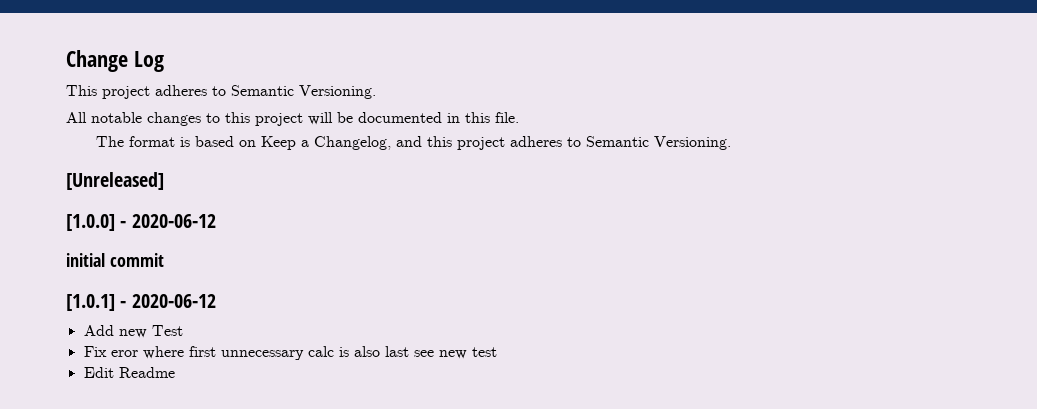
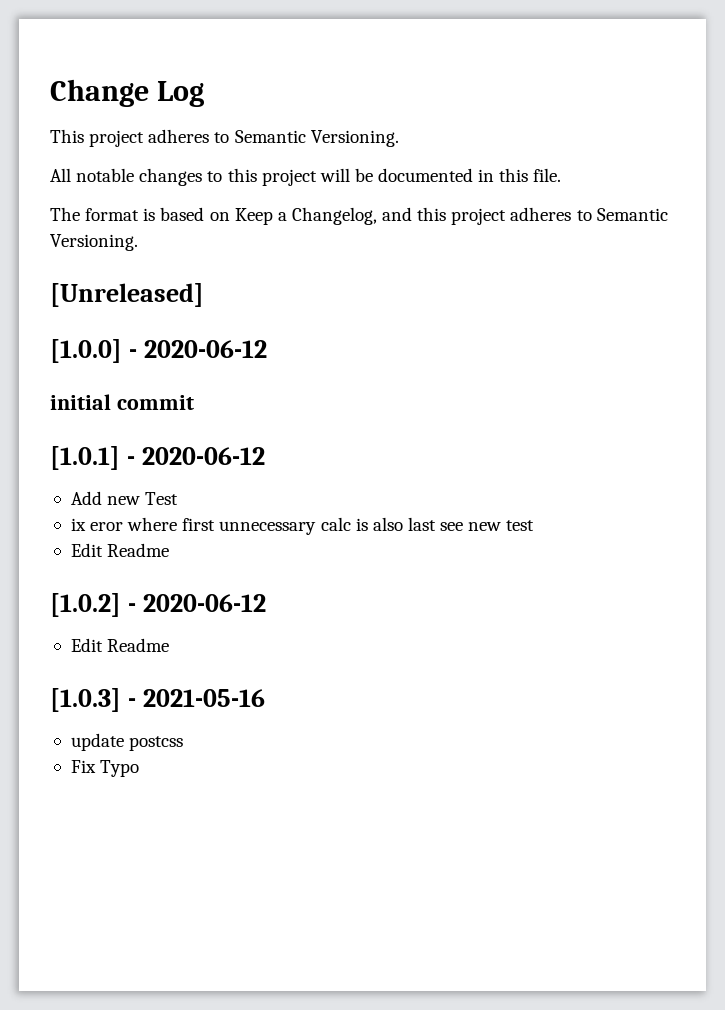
- Fix eror where first unnecessary calc is also last see new test
+ ix eror where first unnecessary calc is also last see new test
+ [1.0.2] - 2020-06-12
+ Edit Readme
+ [1.0.3] - 2021-05-16
+ update postcss
+ Fix Typo

